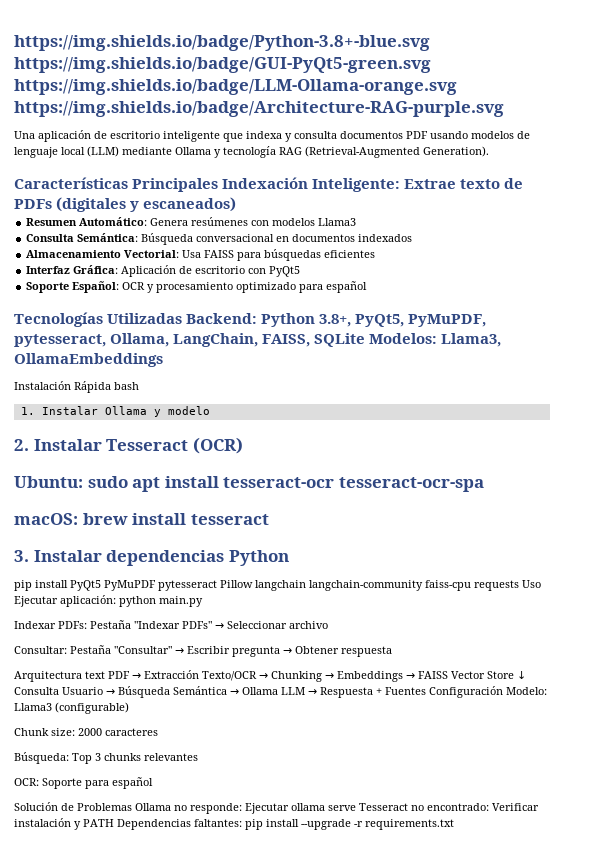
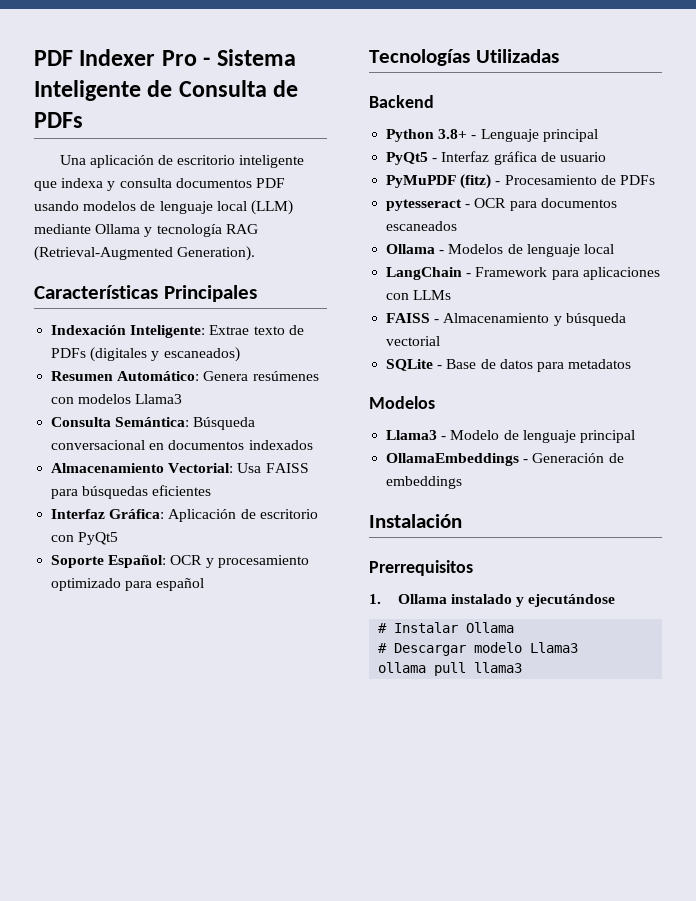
- https://img.shields.io/badge/Python-3.8+-blue.svg https://img.shields.io/badge/GUI-PyQt5-green.svg https://img.shields.io/badge/LLM-Ollama-orange.svg https://img.shields.io/badge/Architecture-RAG-purple.svg
+ PDF Indexer Pro - Sistema Inteligente de Consulta de PDFs
- Características Principales Indexación Inteligente: Extrae texto de PDFs (digitales y escaneados)
+ Características Principales
+ Indexación Inteligente: Extrae texto de PDFs (digitales y escaneados)
- Tecnologías Utilizadas Backend: Python 3.8+, PyQt5, PyMuPDF, pytesseract, Ollama, LangChain, FAISS, SQLite Modelos: Llama3, OllamaEmbeddings
- Instalación Rápida bash
- 1. Instalar Ollama y modelo
- 2. Instalar Tesseract (OCR)
- Ubuntu: sudo apt install tesseract-ocr tesseract-ocr-spa
- macOS: brew install tesseract
- 3. Instalar dependencias Python
- pip install PyQt5 PyMuPDF pytesseract Pillow langchain langchain-community faiss-cpu requests Uso Ejecutar aplicación: python main.py
- Indexar PDFs: Pestaña "Indexar PDFs" → Seleccionar archivo
- Consultar: Pestaña "Consultar" → Escribir pregunta → Obtener respuesta
- Arquitectura text PDF → Extracción Texto/OCR → Chunking → Embeddings → FAISS Vector Store ↓ Consulta Usuario → Búsqueda Semántica → Ollama LLM → Respuesta + Fuentes Configuración Modelo: Llama3 (configurable)
- Chunk size: 2000 caracteres
- Búsqueda: Top 3 chunks relevantes
- OCR: Soporte para español
- Solución de Problemas Ollama no responde: Ejecutar ollama serve Tesseract no encontrado: Verificar instalación y PATH Dependencias faltantes: pip install --upgrade -r requirements.txt
+ Tecnologías Utilizadas
+ Backend
+ Python 3.8+ - Lenguaje principal
+ PyQt5 - Interfaz gráfica de usuario
+ PyMuPDF (fitz) - Procesamiento de PDFs
+ pytesseract - OCR para documentos escaneados
+ Ollama - Modelos de lenguaje local
+ LangChain - Framework para aplicaciones con LLMs
+ FAISS - Almacenamiento y búsqueda vectorial
+ SQLite - Base de datos para metadatos
+ Modelos
+ Llama3 - Modelo de lenguaje principal
+ OllamaEmbeddings - Generación de embeddings
+ Instalación
+ Prerrequisitos
+ 1. Ollama instalado y ejecutándose
+ # Instalar Ollama
+ # Descargar modelo Llama3
+ ollama pull llama3

